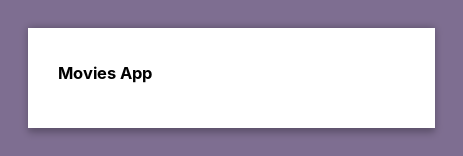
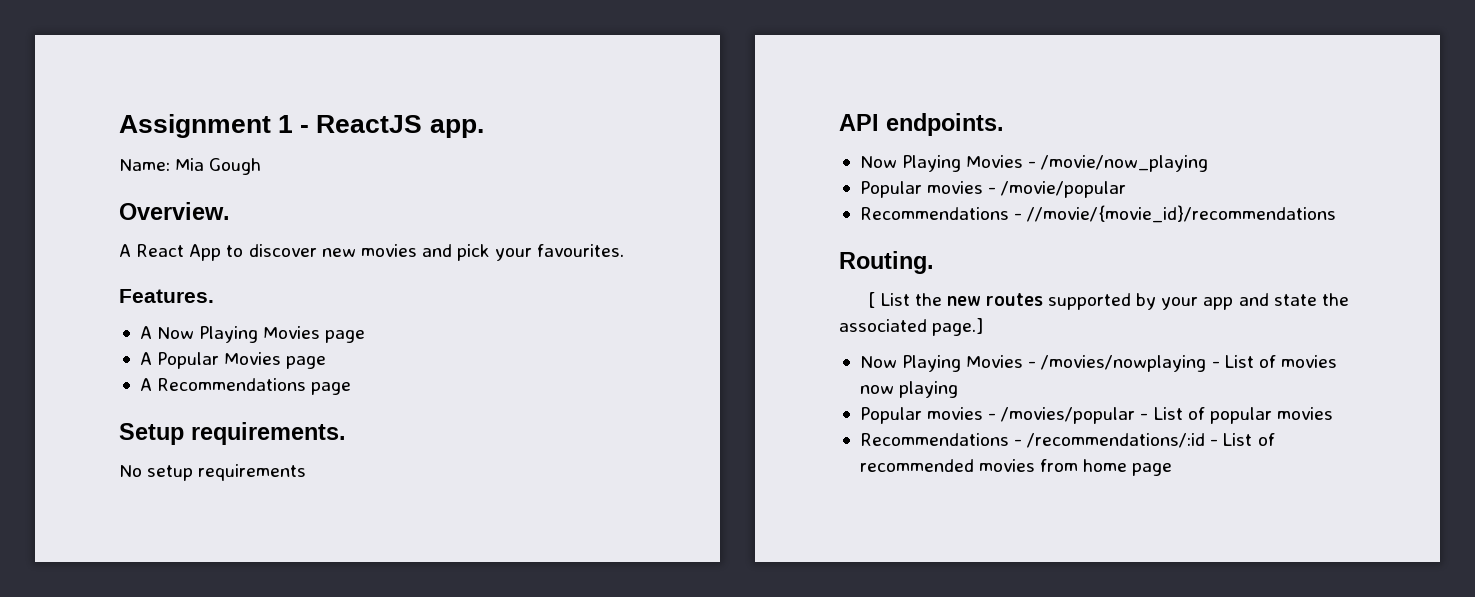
- Movies App
+ Assignment 1 - ReactJS app.
+ Name: Mia Gough
+ Overview.
+ A React App to discover new movies and pick your favourites.
+ Features.
+ A Now Playing Movies page
+ A Popular Movies page
+ A Recommendations page
+ Setup requirements.
+ No setup requirements
+ API endpoints.
+ Now Playing Movies - /movie/now_playing
+ Popular movies - /movie/popular
+ Recommendations - //movie/{movie_id}/recommendations
+ Routing.
+ [ List the new routes supported by your app and state the associated page.]
+ Now Playing Movies - /movies/nowplaying - List of movies now playing
+ Popular movies - /movies/popular - List of popular movies
+ Recommendations - /recommendations/:id - List of recommended movies from home page

